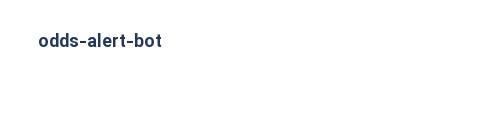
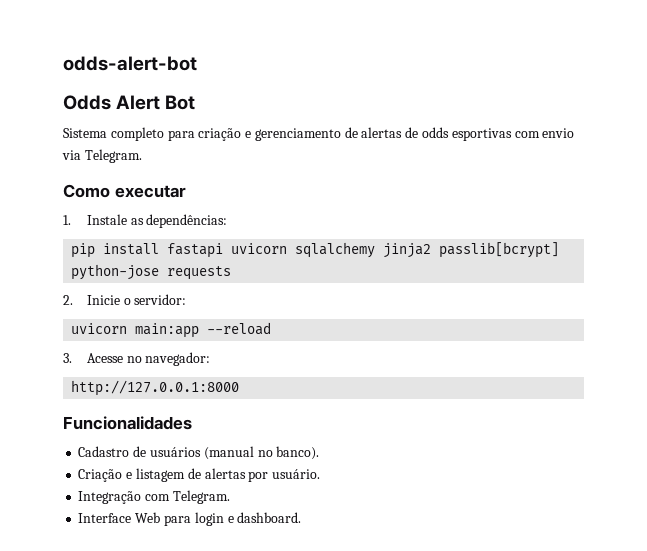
+ Odds Alert Bot
+ Sistema completo para criação e gerenciamento de alertas de odds esportivas com envio via Telegram.
+ Como executar
+ 1. Instale as dependências:
+ pip install fastapi uvicorn sqlalchemy jinja2 passlib[bcrypt] python-jose requests
+ 2. Inicie o servidor:
+ uvicorn main:app --reload
+ 3. Acesse no navegador:
+ http://127.0.0.1:8000
+ Funcionalidades
+ Cadastro de usuários (manual no banco).
+ Criação e listagem de alertas por usuário.
+ Integração com Telegram.
+ Interface Web para login e dashboard.

